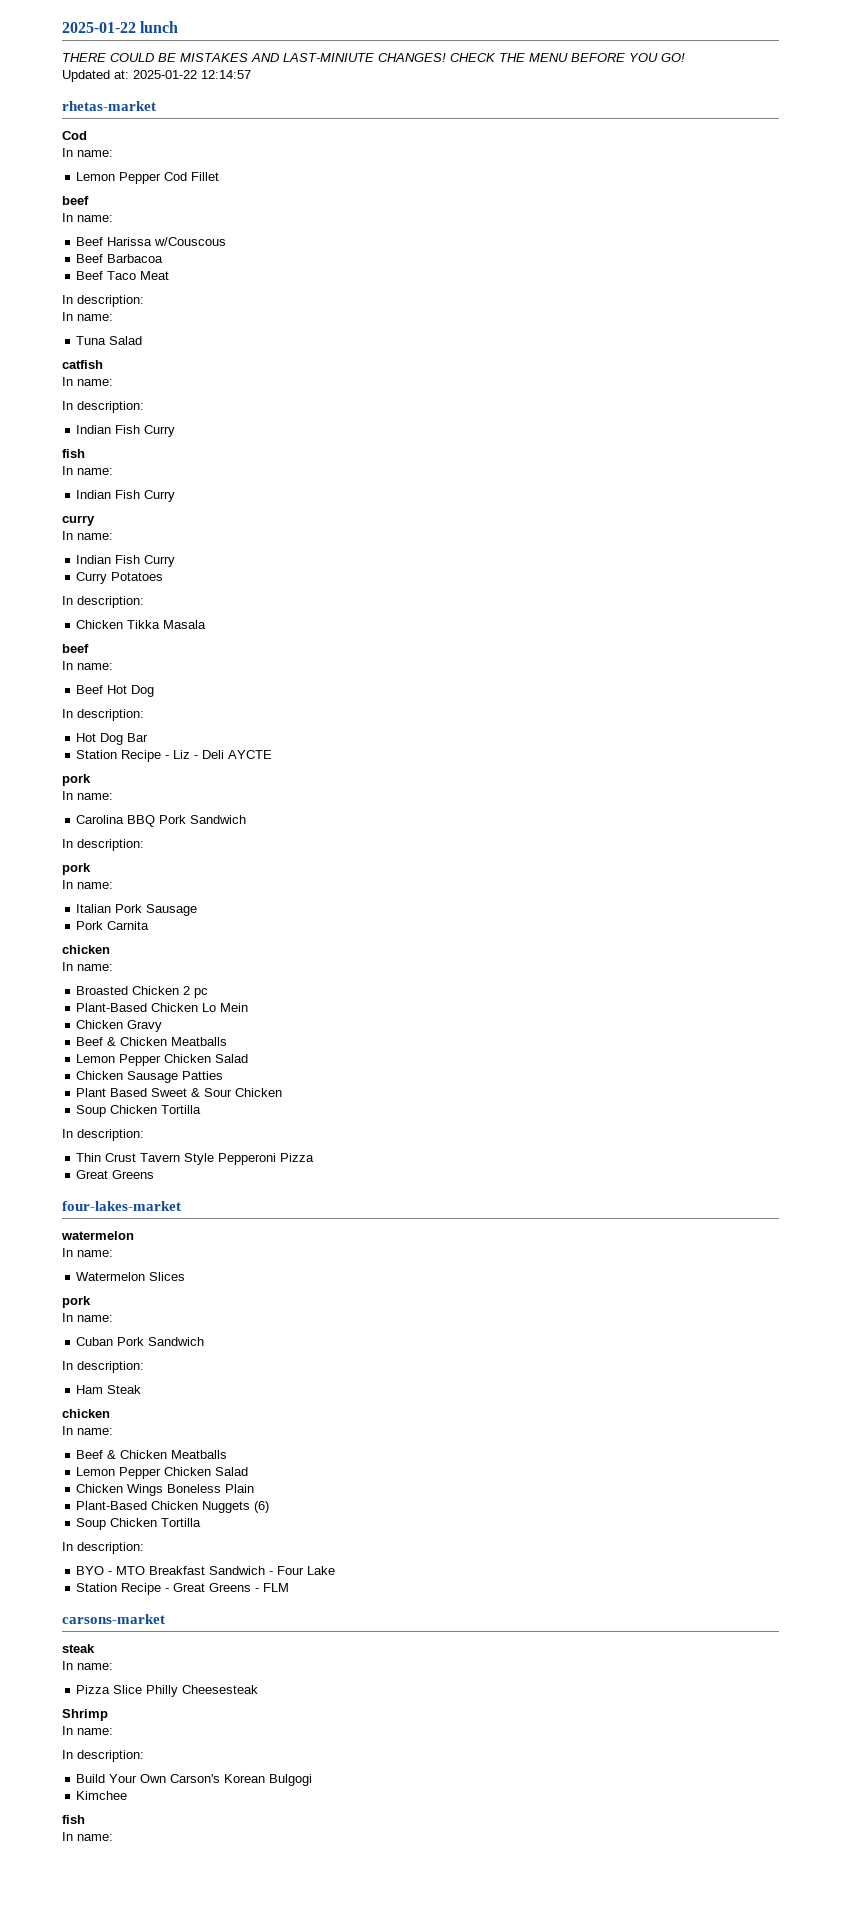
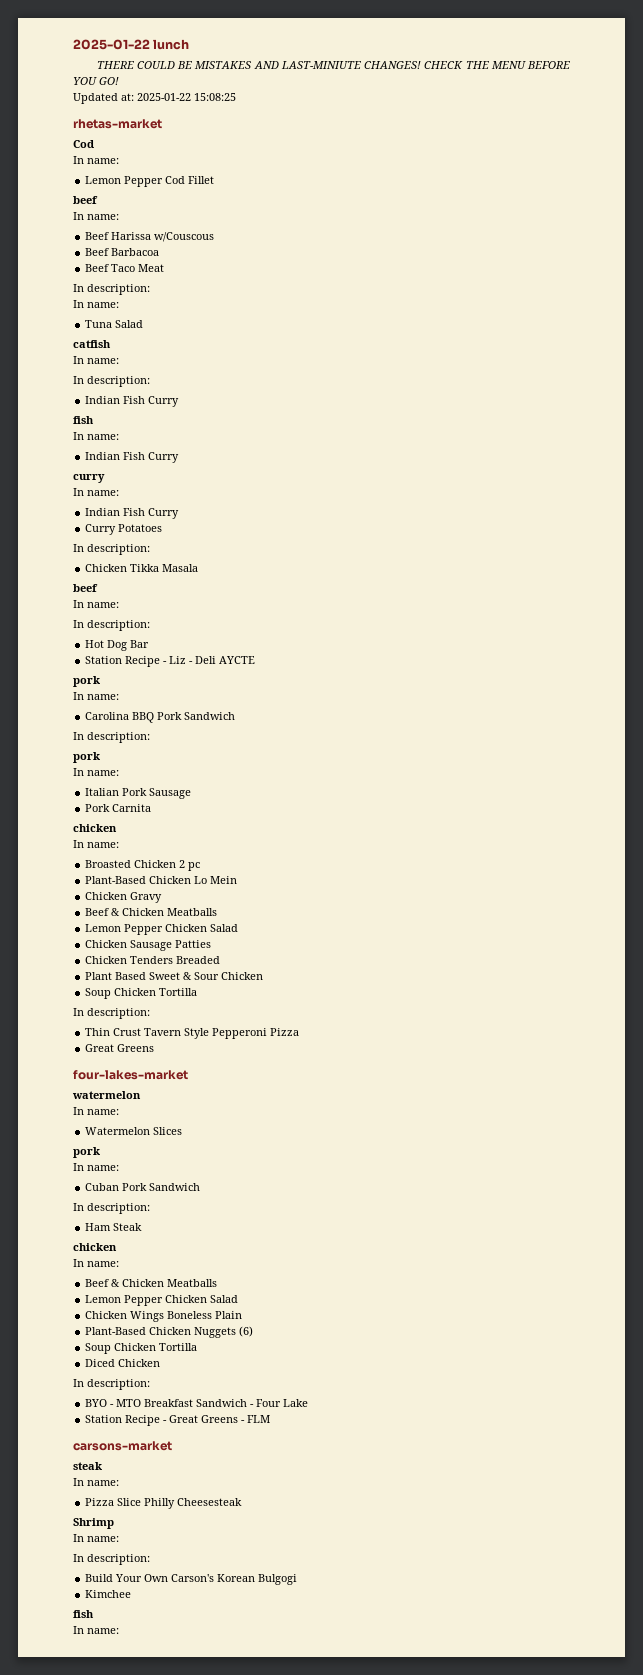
- Updated at: 2025-01-22 12:14:57
+ Updated at: 2025-01-22 15:08:25
- Beef Hot Dog
+ Chicken Tenders Breaded
+ Diced Chicken

